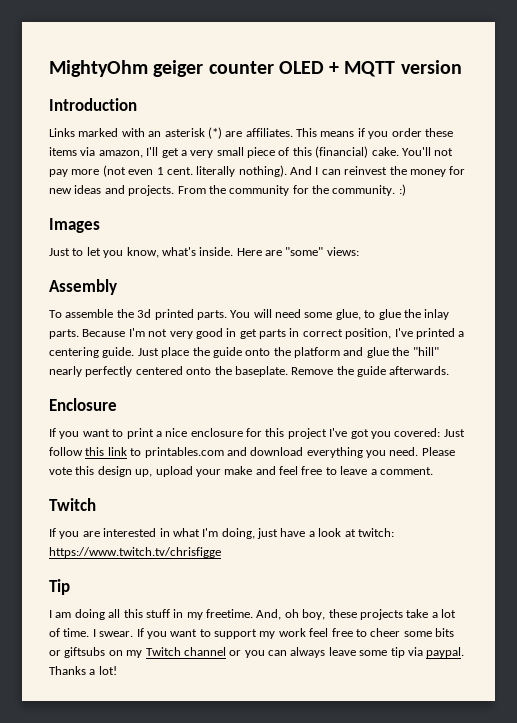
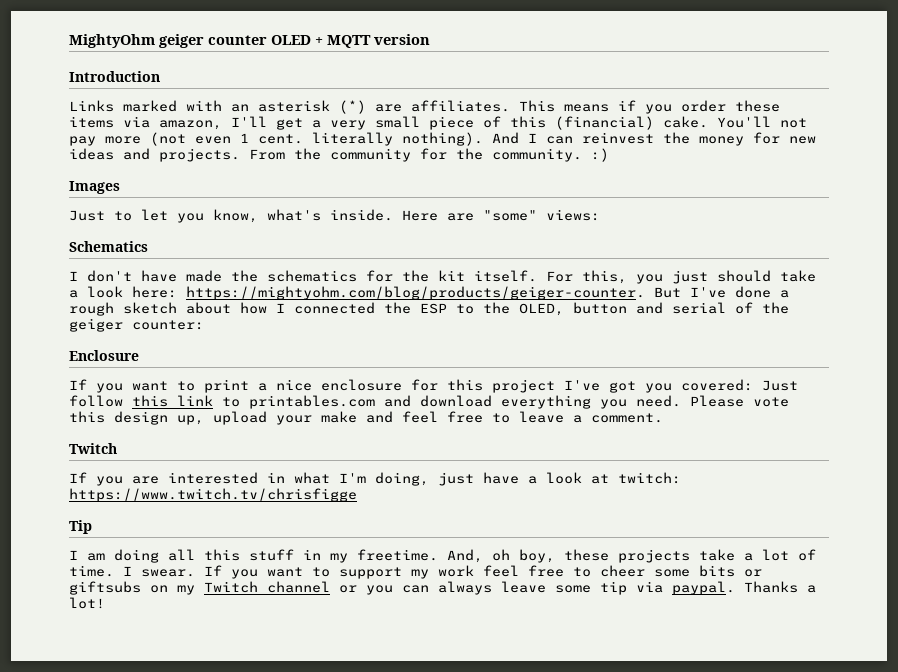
- Assembly
- To assemble the 3d printed parts. You will need some glue, to glue the inlay parts. Because I'm not very good in get parts in correct position, I've printed a centering guide. Just place the guide onto the platform and glue the "hill" nearly perfectly centered onto the baseplate. Remove the guide afterwards.
+ Schematics
+ I don't have made the schematics for the kit itself. For this, you just should take a look here: https://mightyohm.com/blog/products/geiger-counter. But I've done a rough sketch about how I connected the ESP to the OLED, button and serial of the geiger counter:

